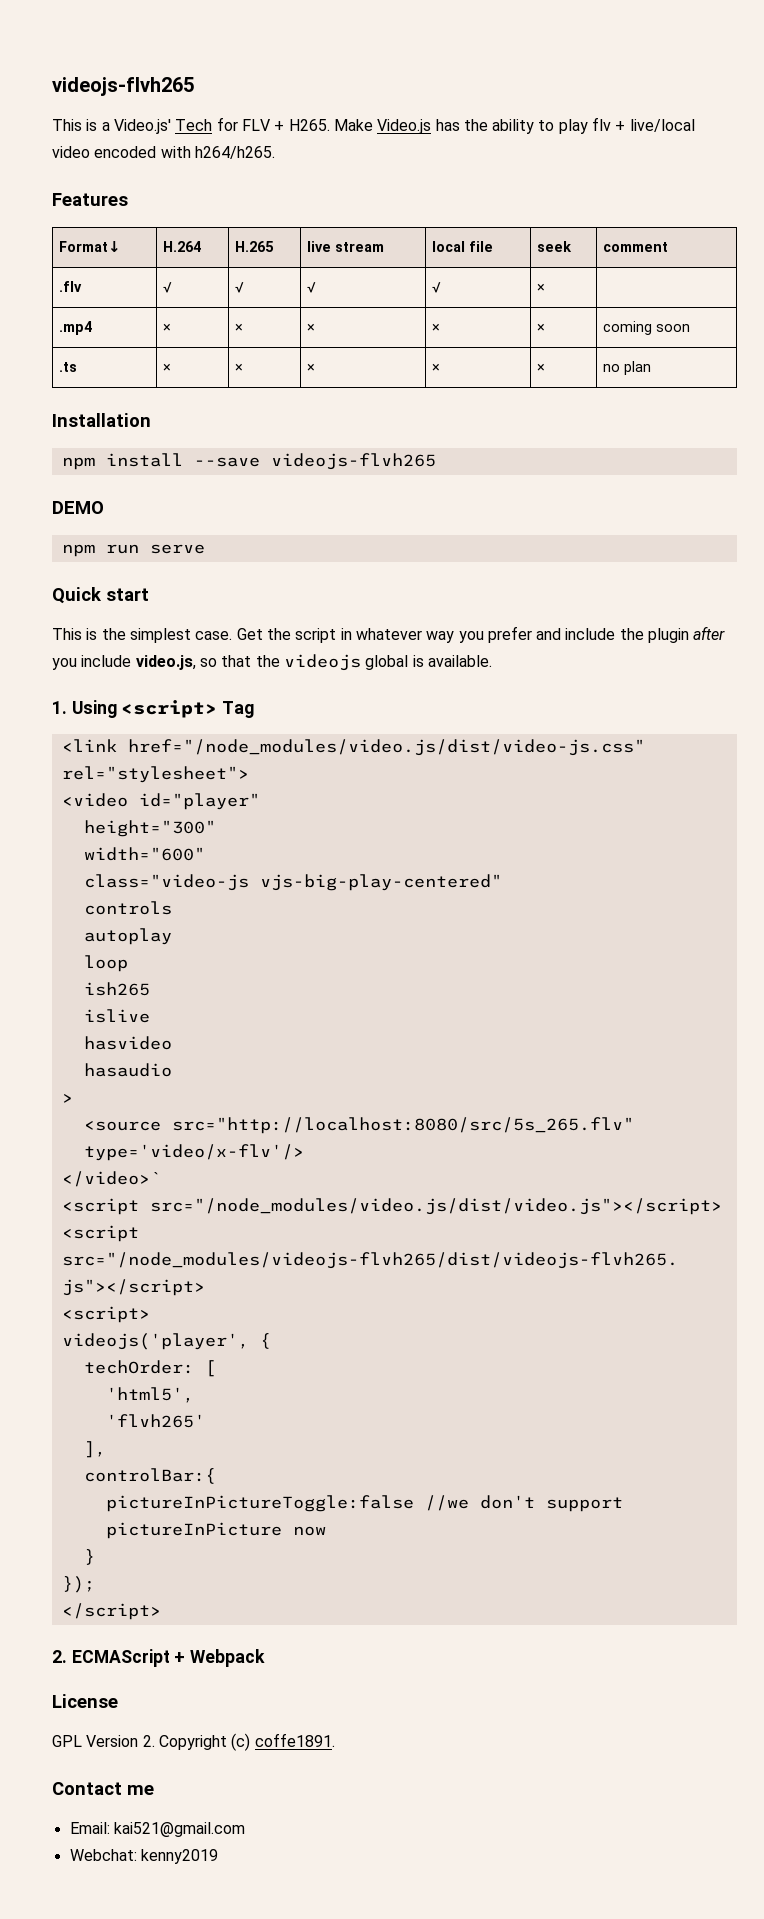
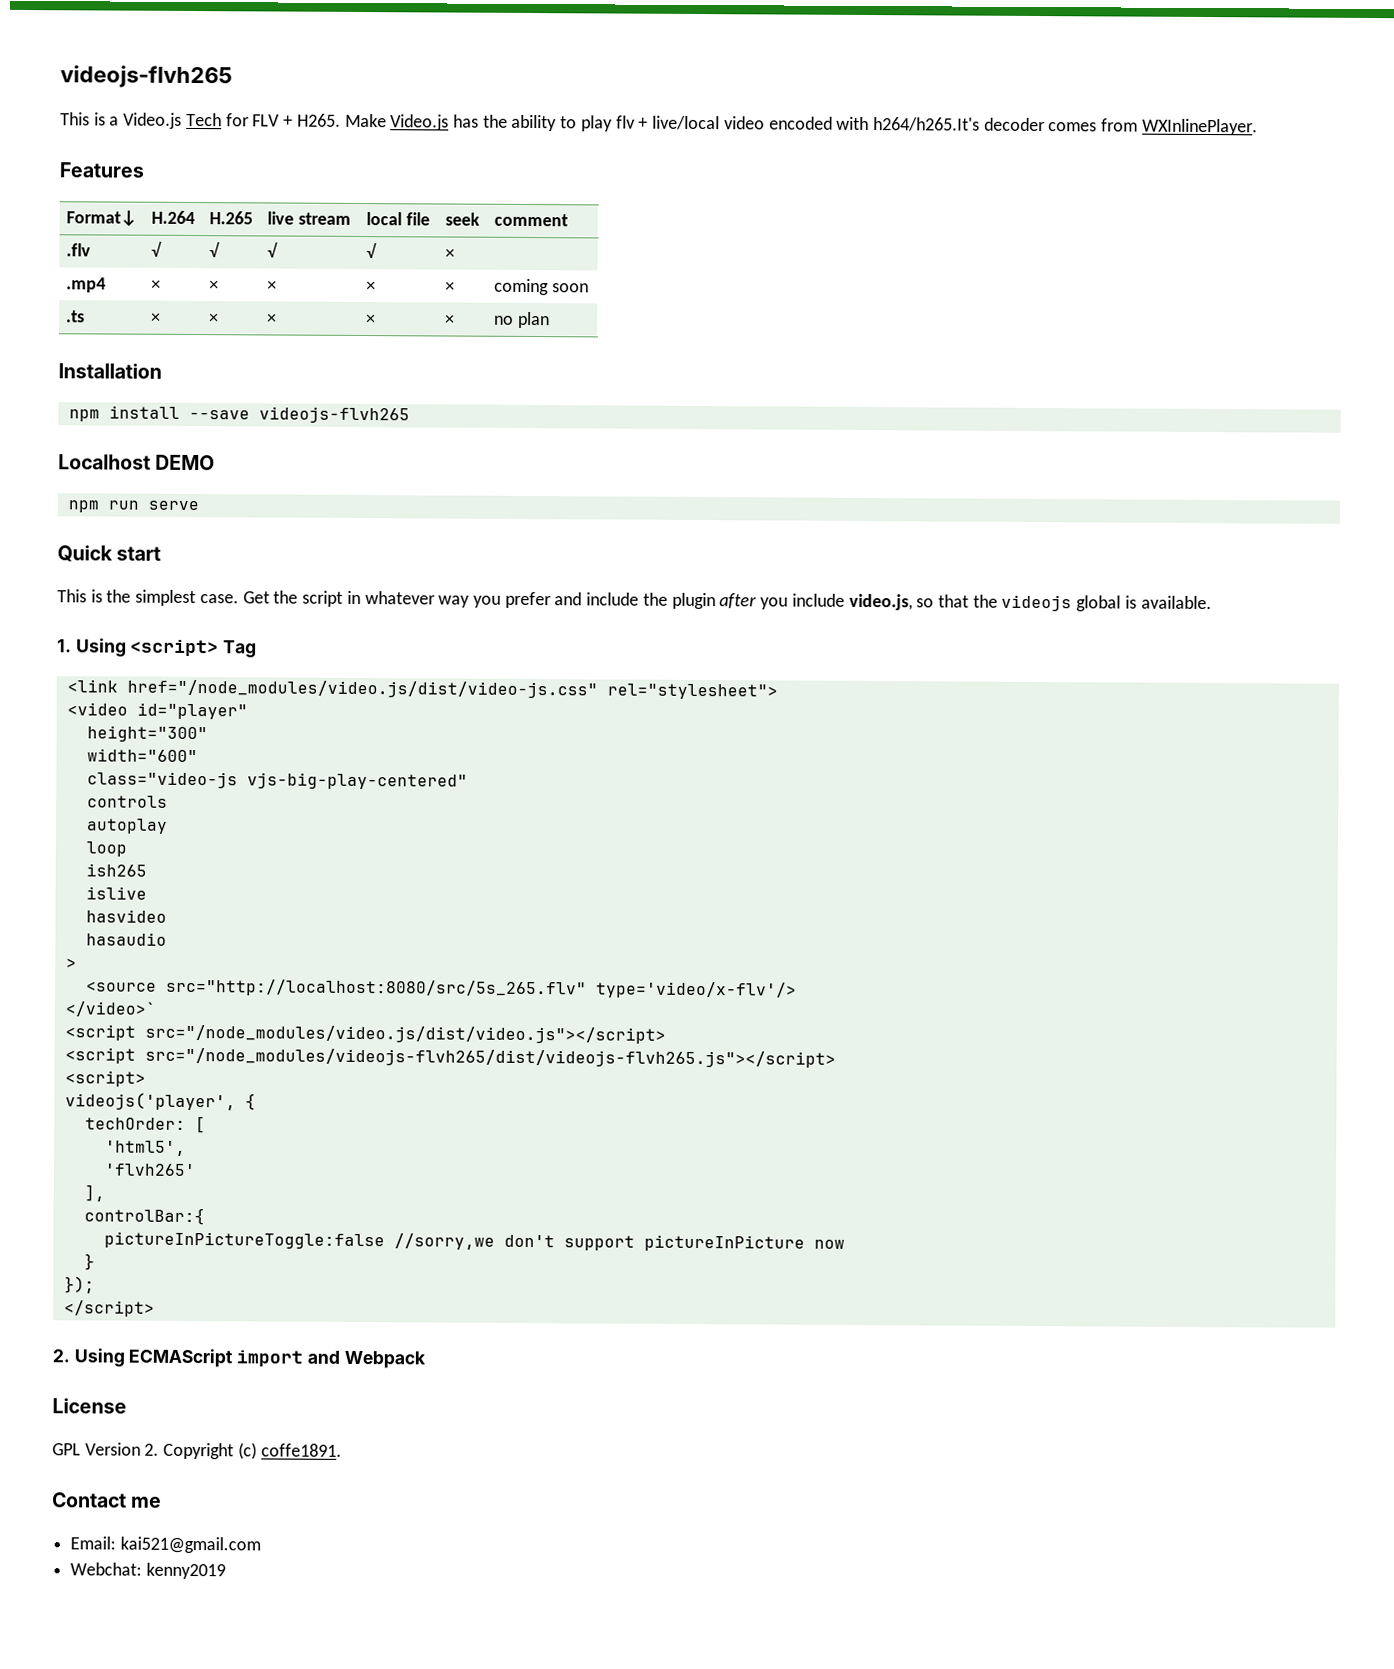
- This is a Video.js' Tech for FLV + H265.
+ This is a Video.js Tech for FLV + H265.
- Make Video.js has the ability to play flv + live/local video encoded with h264/h265.
+ Make Video.js has the ability to play flv + live/local video encoded with h264/h265.It's decoder comes from WXInlinePlayer.
- DEMO
+ Localhost DEMO
- pictureInPictureToggle:false //we don't support pictureInPicture now
+ pictureInPictureToggle:false //sorry,we don't support pictureInPicture now
- 2. ECMAScript + Webpack
+ 2. Using ECMAScript import and Webpack

